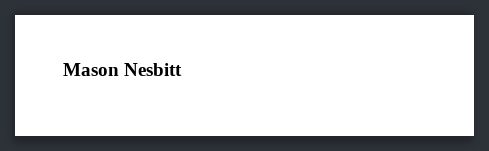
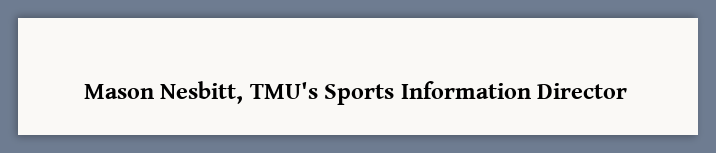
- Mason Nesbitt
+ Mason Nesbitt, TMU's Sports Information Director

